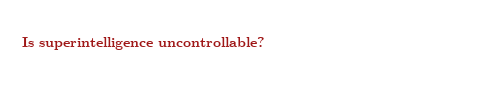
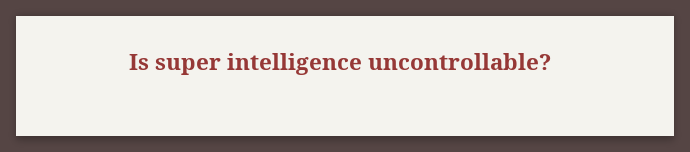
- Is superintelligence uncontrollable?
+ Is super intelligence uncontrollable?

